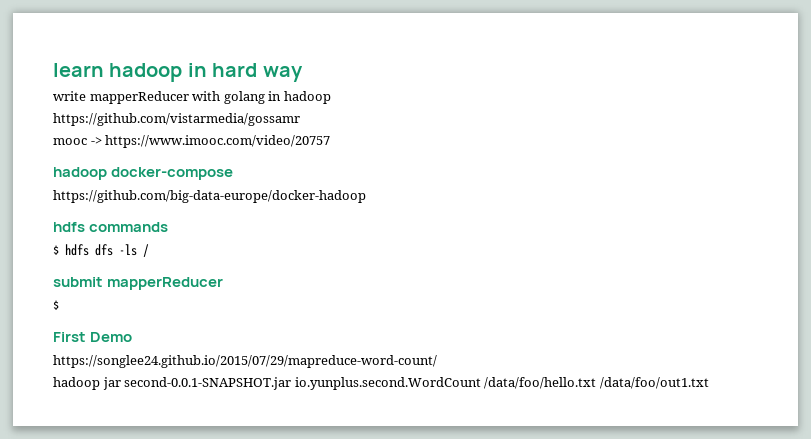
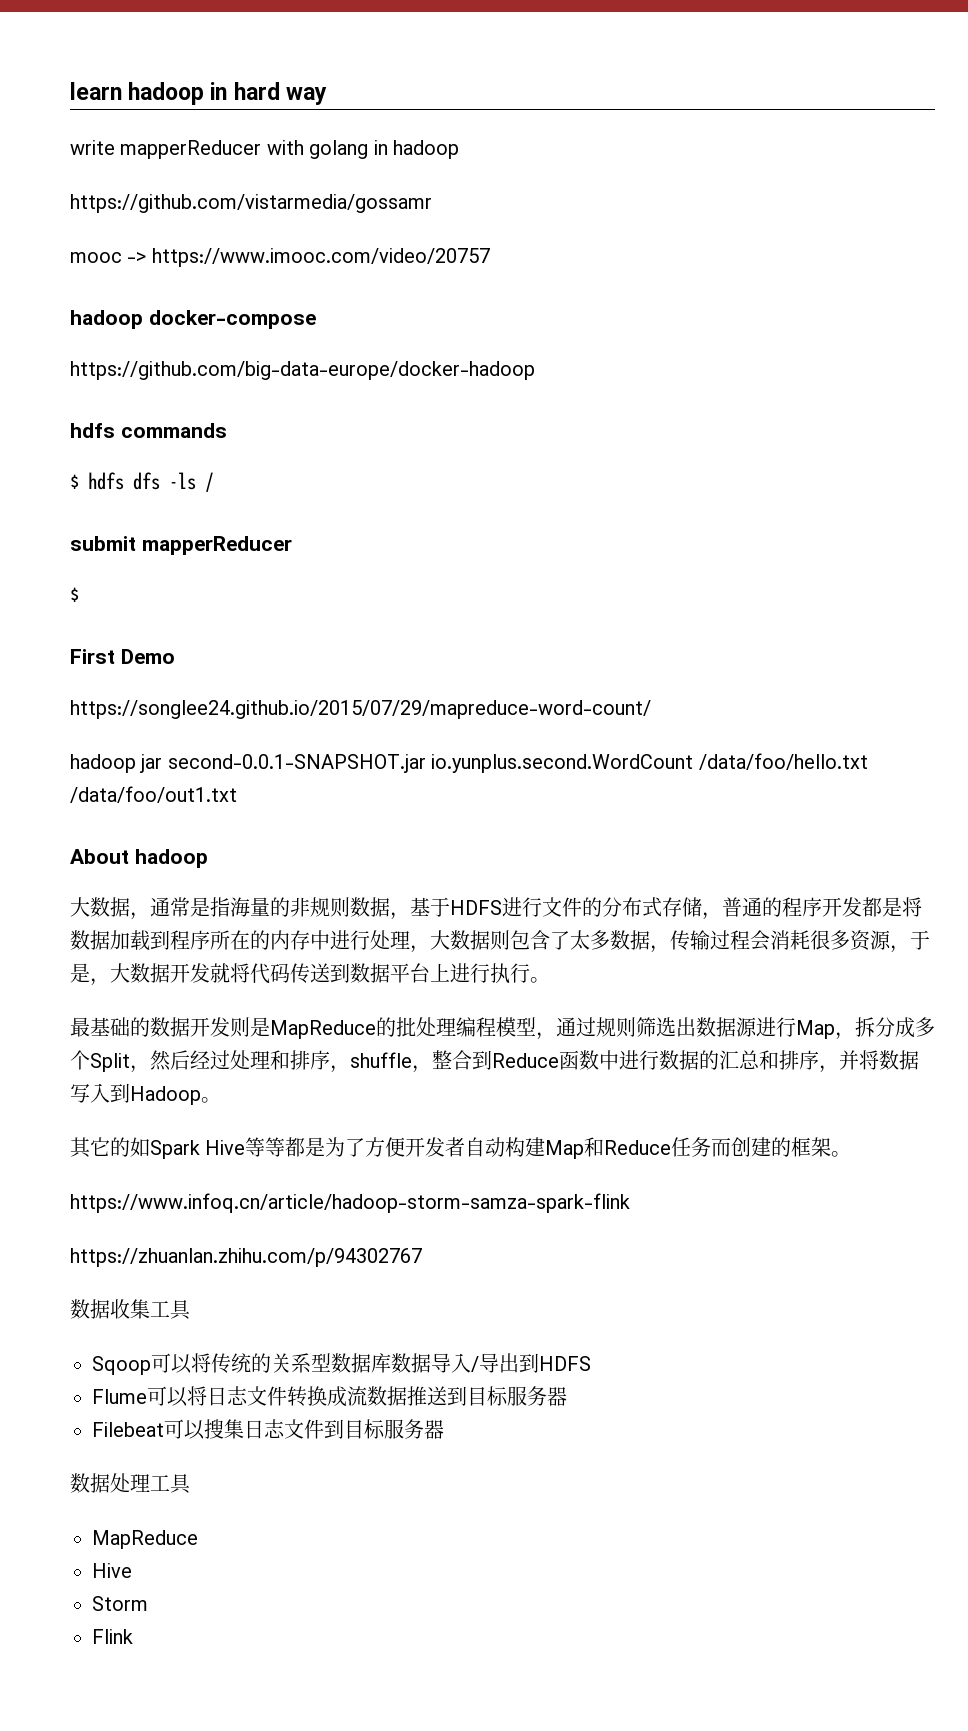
+ About hadoop
+ 大数据，通常是指海量的非规则数据，基于HDFS进行文件的分布式存储，普通的程序开发都是将数据加载到程序所在的内存中进行处理，大数据则包含了太多数据，传输过程会消耗很多资源，于是，大数据开发就将代码传送到数据平台上进行执行。
+ 最基础的数据开发则是MapReduce的批处理编程模型，通过规则筛选出数据源进行Map，拆分成多个Split，然后经过处理和排序，shuffle，整合到Reduce函数中进行数据的汇总和排序，并将数据写入到Hadoop。
+ 其它的如Spark Hive等等都是为了方便开发者自动构建Map和Reduce任务而创建的框架。
+ https://www.infoq.cn/article/hadoop-storm-samza-spark-flink
+ https://zhuanlan.zhihu.com/p/94302767
+ 数据收集工具
+ Sqoop可以将传统的关系型数据库数据导入/导出到HDFS
+ Flume可以将日志文件转换成流数据推送到目标服务器
+ Filebeat可以搜集日志文件到目标服务器
+ 数据处理工具
+ MapReduce
+ Hive
+ Storm
+ Flink

